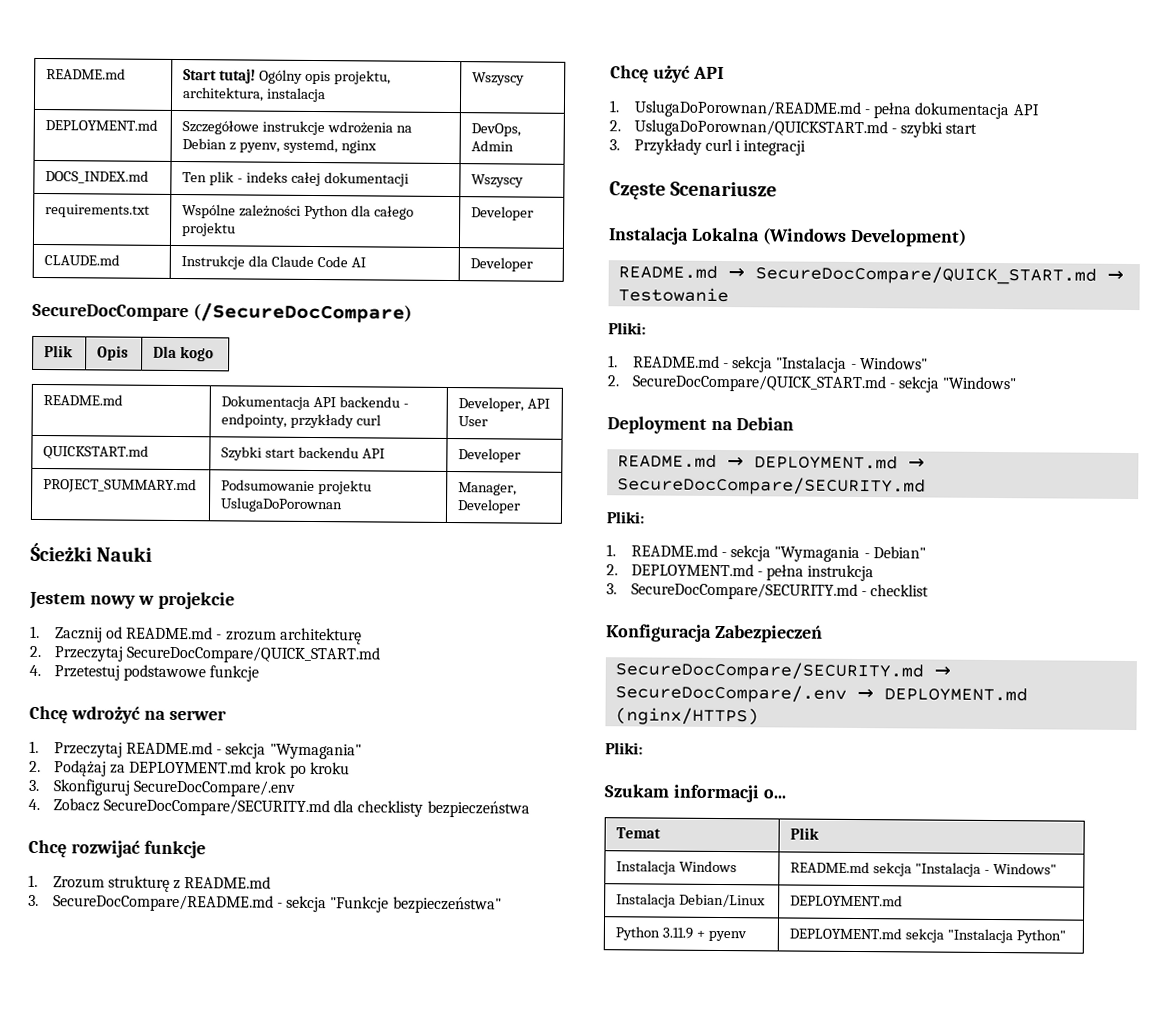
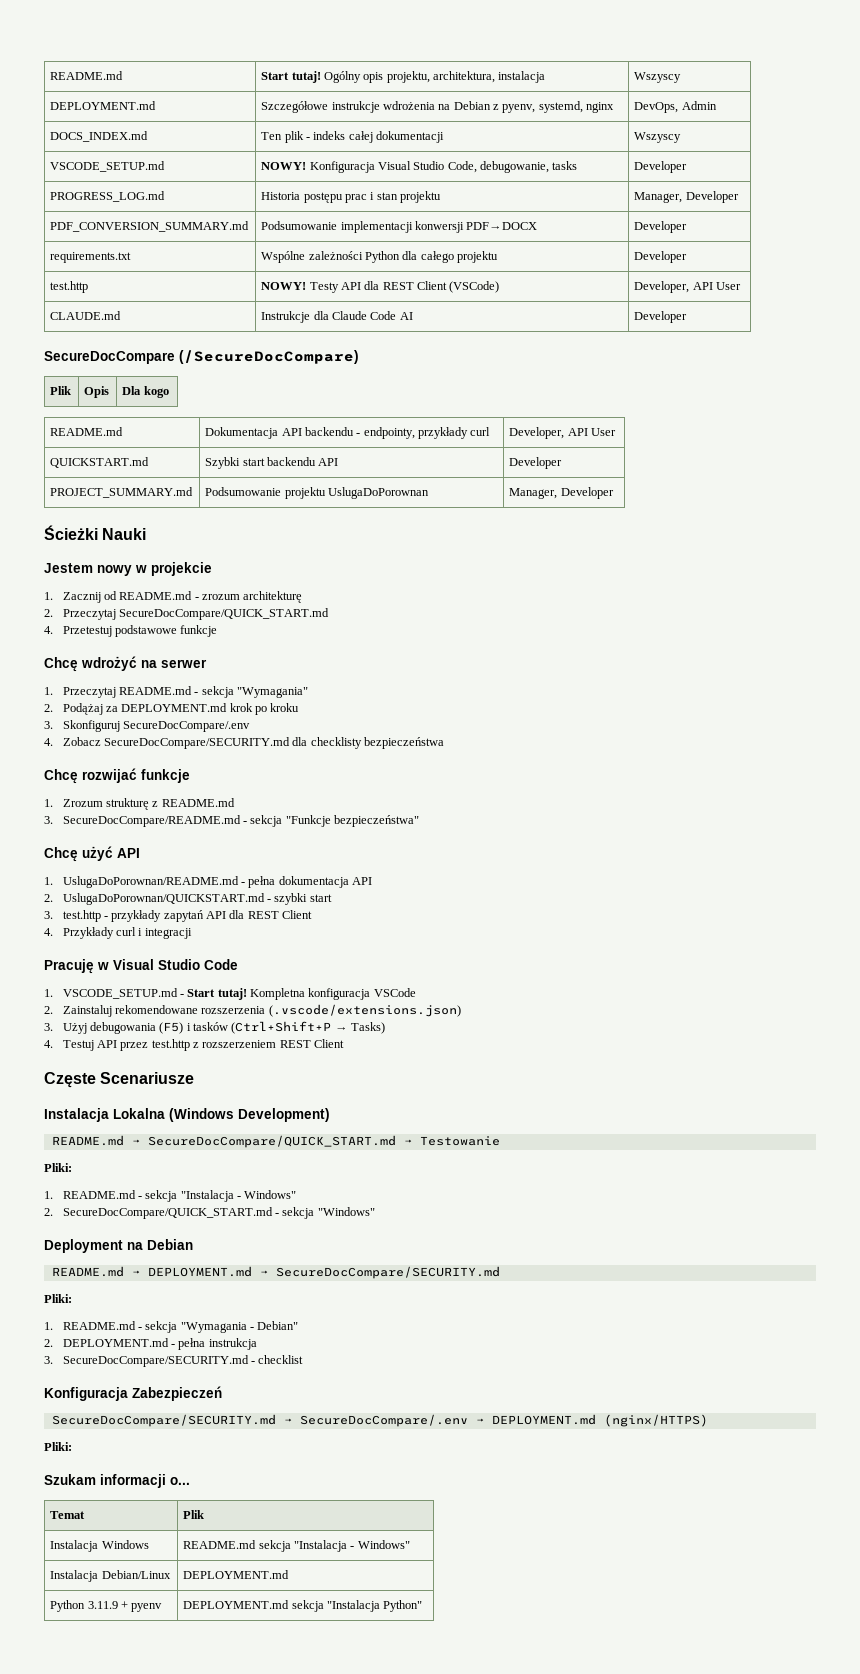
+ VSCODE_SETUP.md | NOWY! Konfiguracja Visual Studio Code, debugowanie, tasks | Developer
+ PROGRESS_LOG.md | Historia postępu prac i stan projektu | Manager, Developer
+ PDF_CONVERSION_SUMMARY.md | Podsumowanie implementacji konwersji PDF→DOCX | Developer
+ test.http | NOWY! Testy API dla REST Client (VSCode) | Developer, API User
- 3. Przykłady curl i integracji
+ 3. test.http - przykłady zapytań API dla REST Client
+ 4. Przykłady curl i integracji
+ Pracuję w Visual Studio Code
+ 1. VSCODE_SETUP.md - Start tutaj! Kompletna konfiguracja VSCode
+ 2. Zainstaluj rekomendowane rozszerzenia (.vscode/extensions.json)
+ 3. Użyj debugowania (F5) i tasków (Ctrl+Shift+P → Tasks)
+ 4. Testuj API przez test.http z rozszerzeniem REST Client

